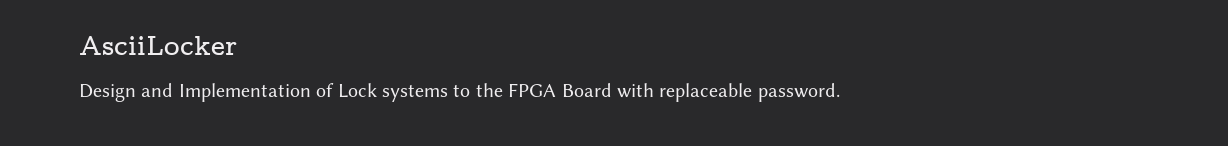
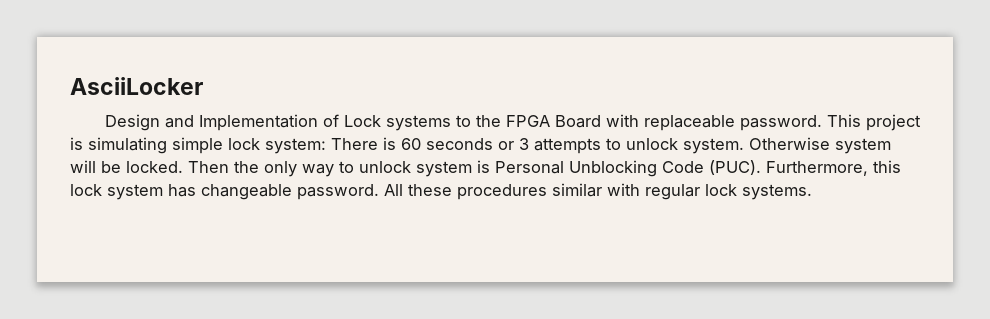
+ This project is simulating simple lock system: There is 60 seconds or 3 attempts to unlock system. Otherwise system will be locked. Then the only way to unlock system is Personal Unblocking Code (PUC). Furthermore, this lock system has changeable password. All these procedures similar with regular lock systems.

